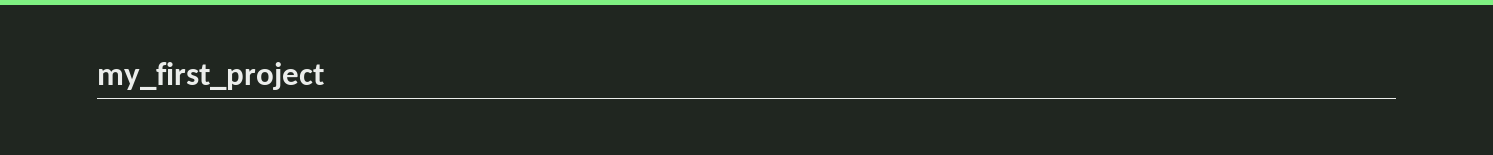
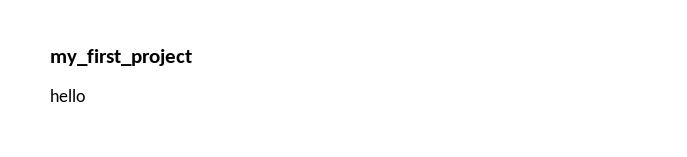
+ hello

